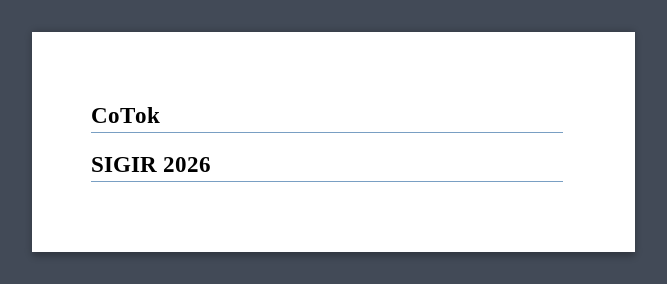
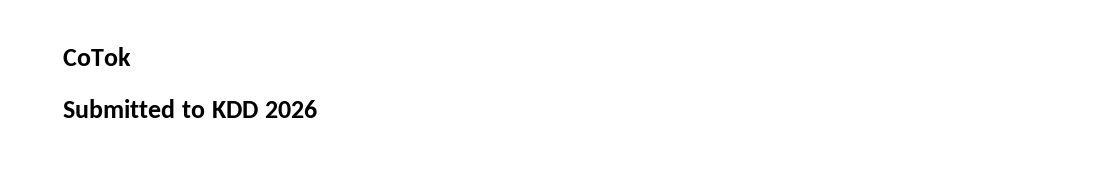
- SIGIR 2026
+ Submitted to KDD 2026

